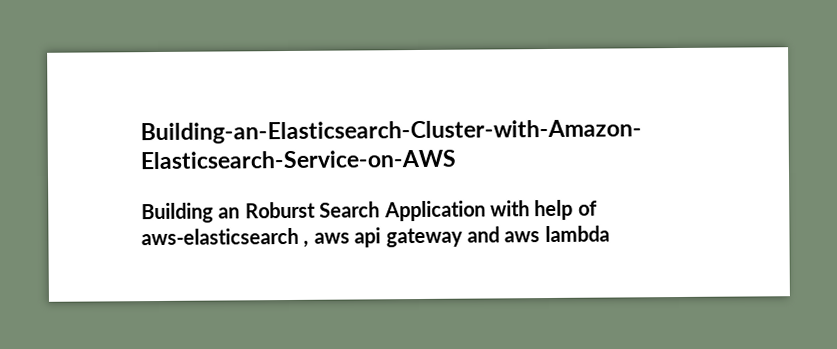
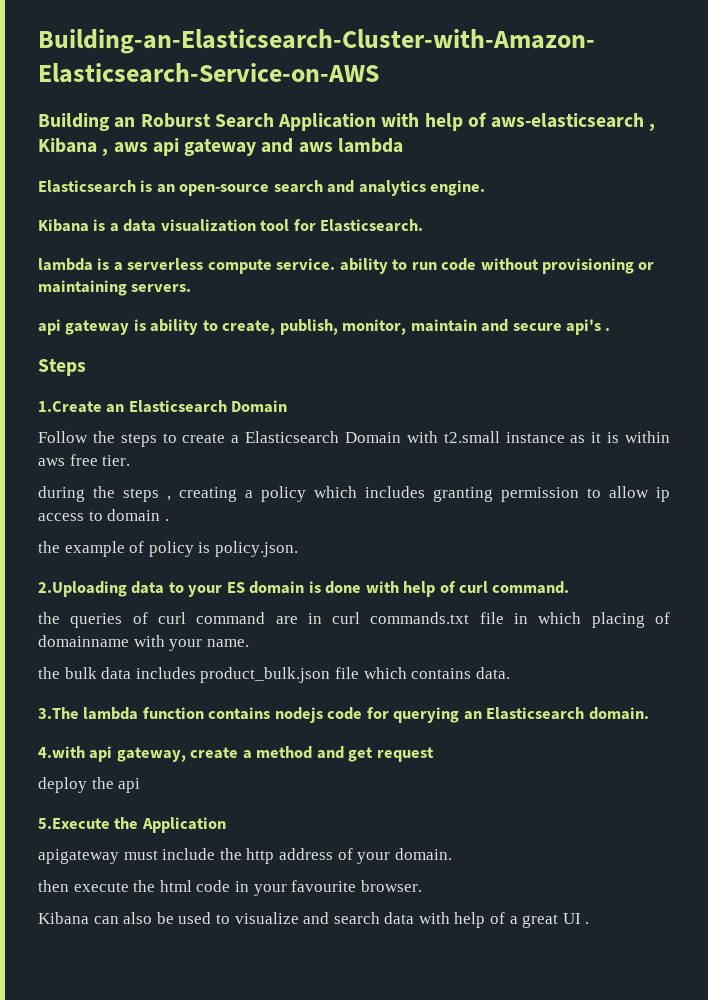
- Building an Roburst Search Application with help of aws-elasticsearch , aws api gateway and aws lambda
+ Building an Roburst Search Application with help of aws-elasticsearch , Kibana , aws api gateway and aws lambda
+ Elasticsearch is an open-source search and analytics engine.
+ Kibana is a data visualization tool for Elasticsearch.
+ lambda is a serverless compute service. ability to run code without provisioning or maintaining servers.
+ api gateway is ability to create, publish, monitor, maintain and secure api's .
+ Steps
+ 1.Create an Elasticsearch Domain
+ Follow the steps to create a Elasticsearch Domain with t2.small instance as it is within aws free tier.
+ during the steps , creating a policy which includes granting permission to allow ip access to domain .
+ the example of policy is policy.json.
+ 2.Uploading data to your ES domain is done with help of curl command.
+ the queries of curl command are in curl commands.txt file in which placing of domainname with your name.
+ the bulk data includes product_bulk.json file which contains data.
+ 3.The lambda function contains nodejs code for querying an Elasticsearch domain.
+ 4.with api gateway, create a method and get request
+ deploy the api
+ 5.Execute the Application
+ apigateway must include the http address of your domain.
+ then execute the html code in your favourite browser.
+ Kibana can also be used to visualize and search data with help of a great UI .

